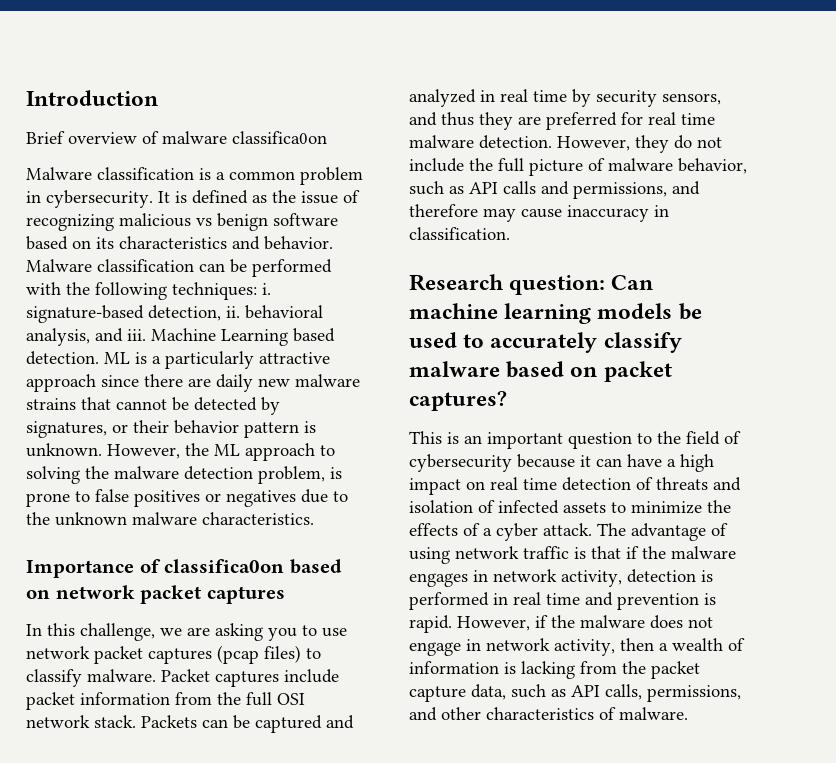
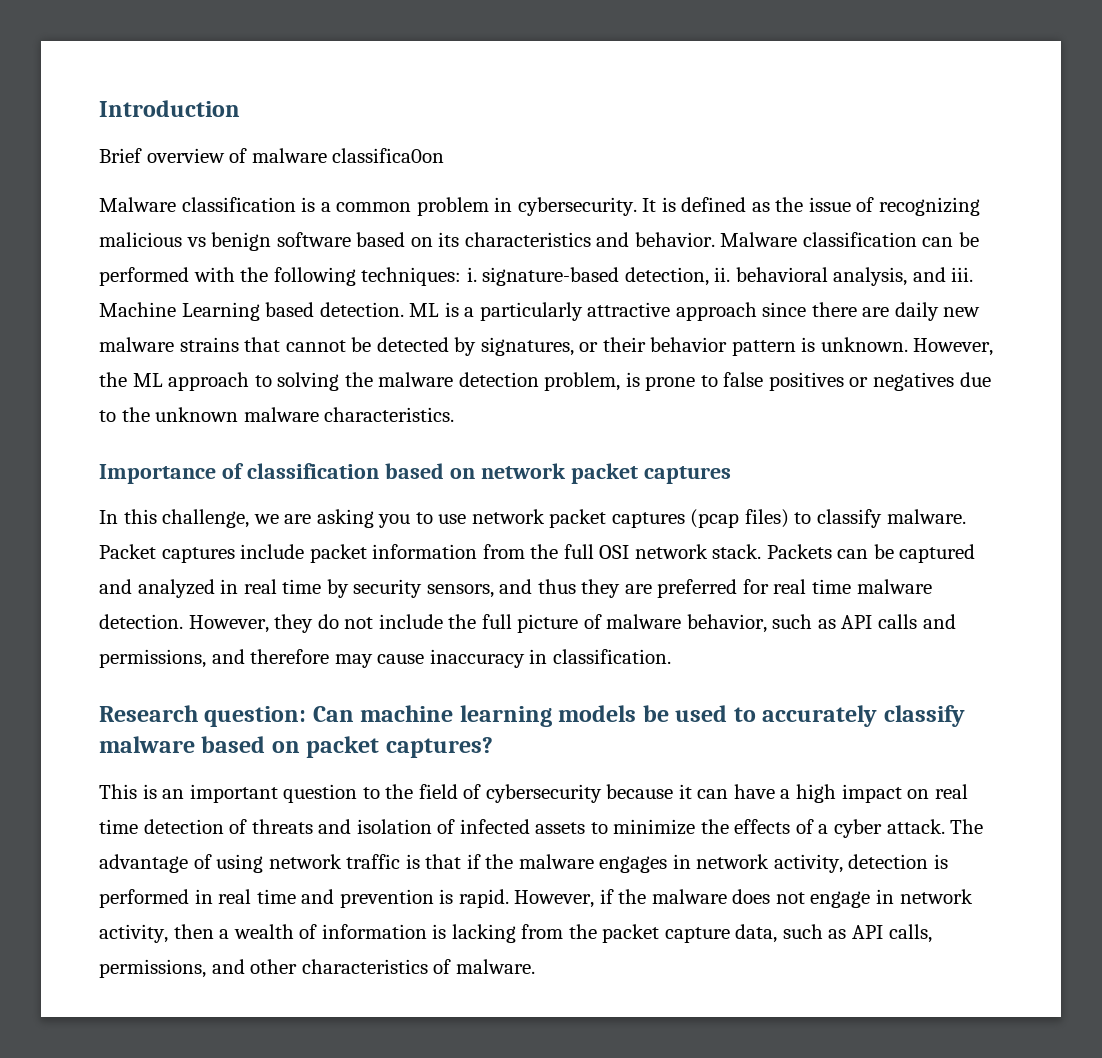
- Importance of classifica0on based on network packet captures
+ Importance of classification based on network packet captures

